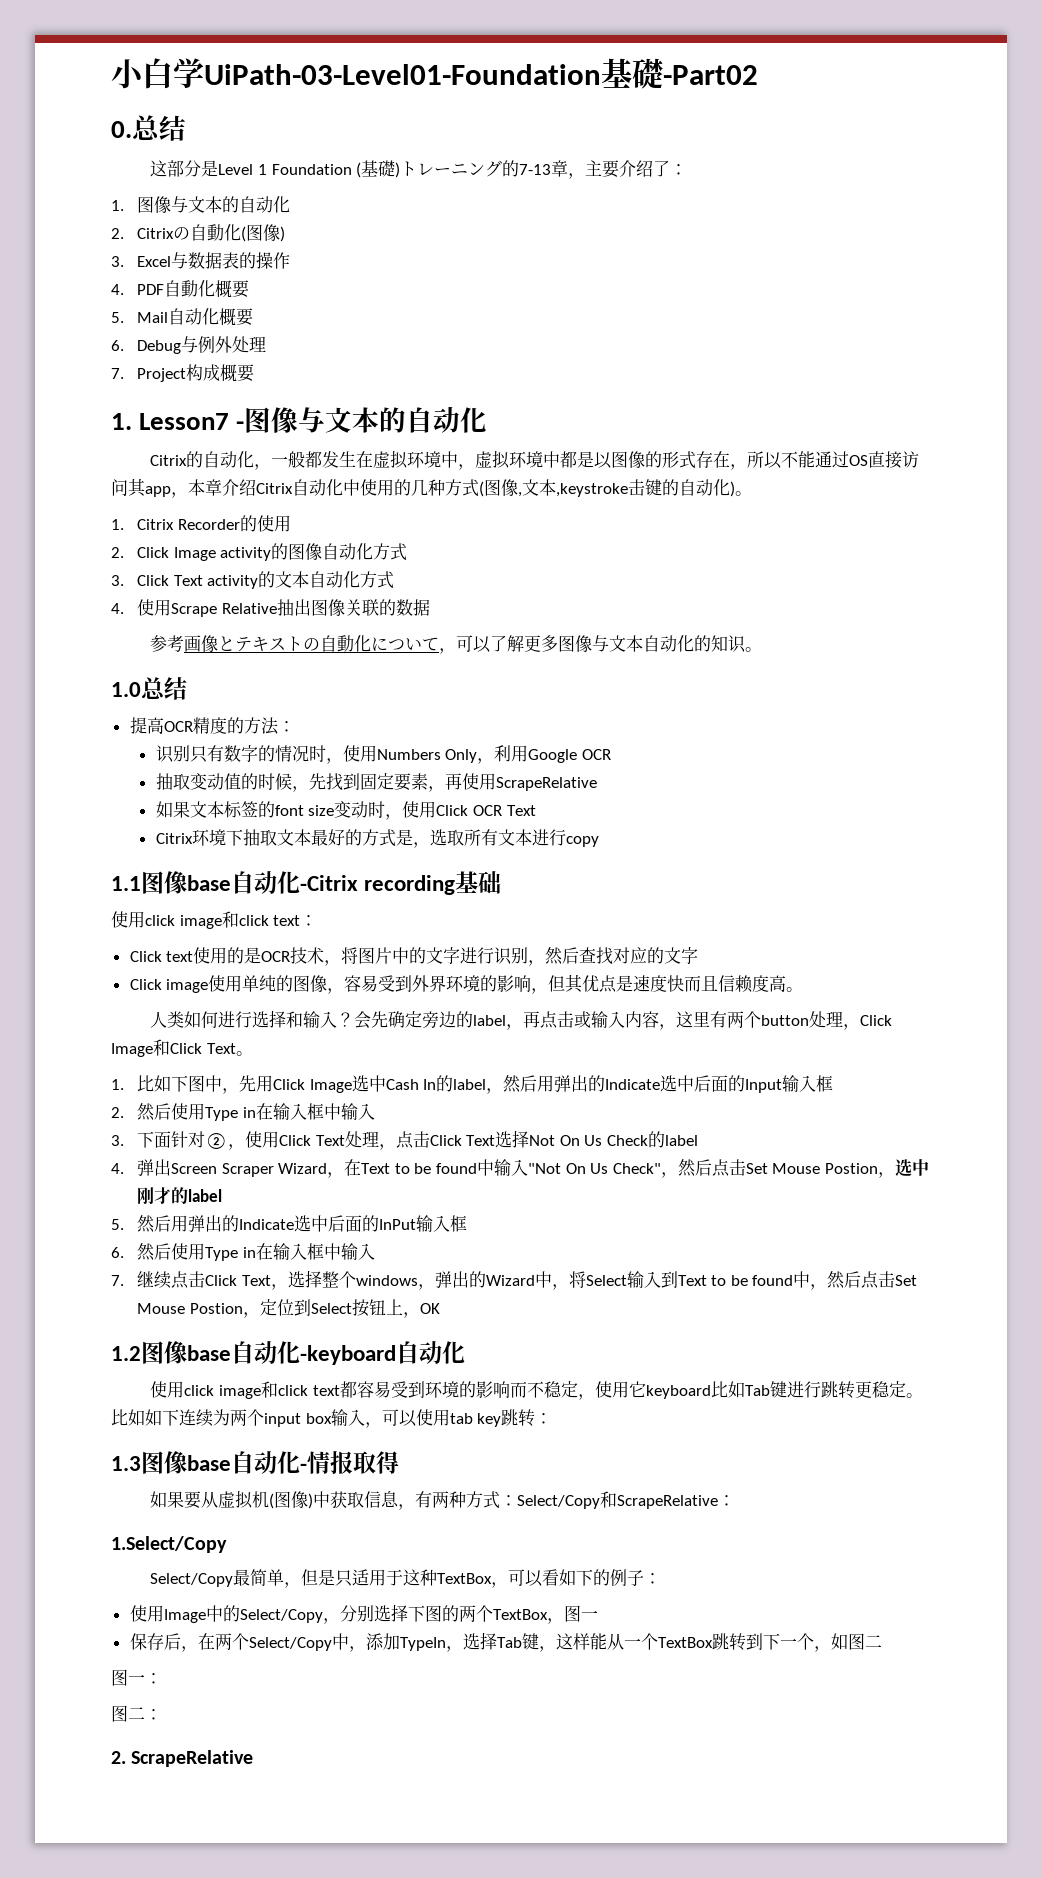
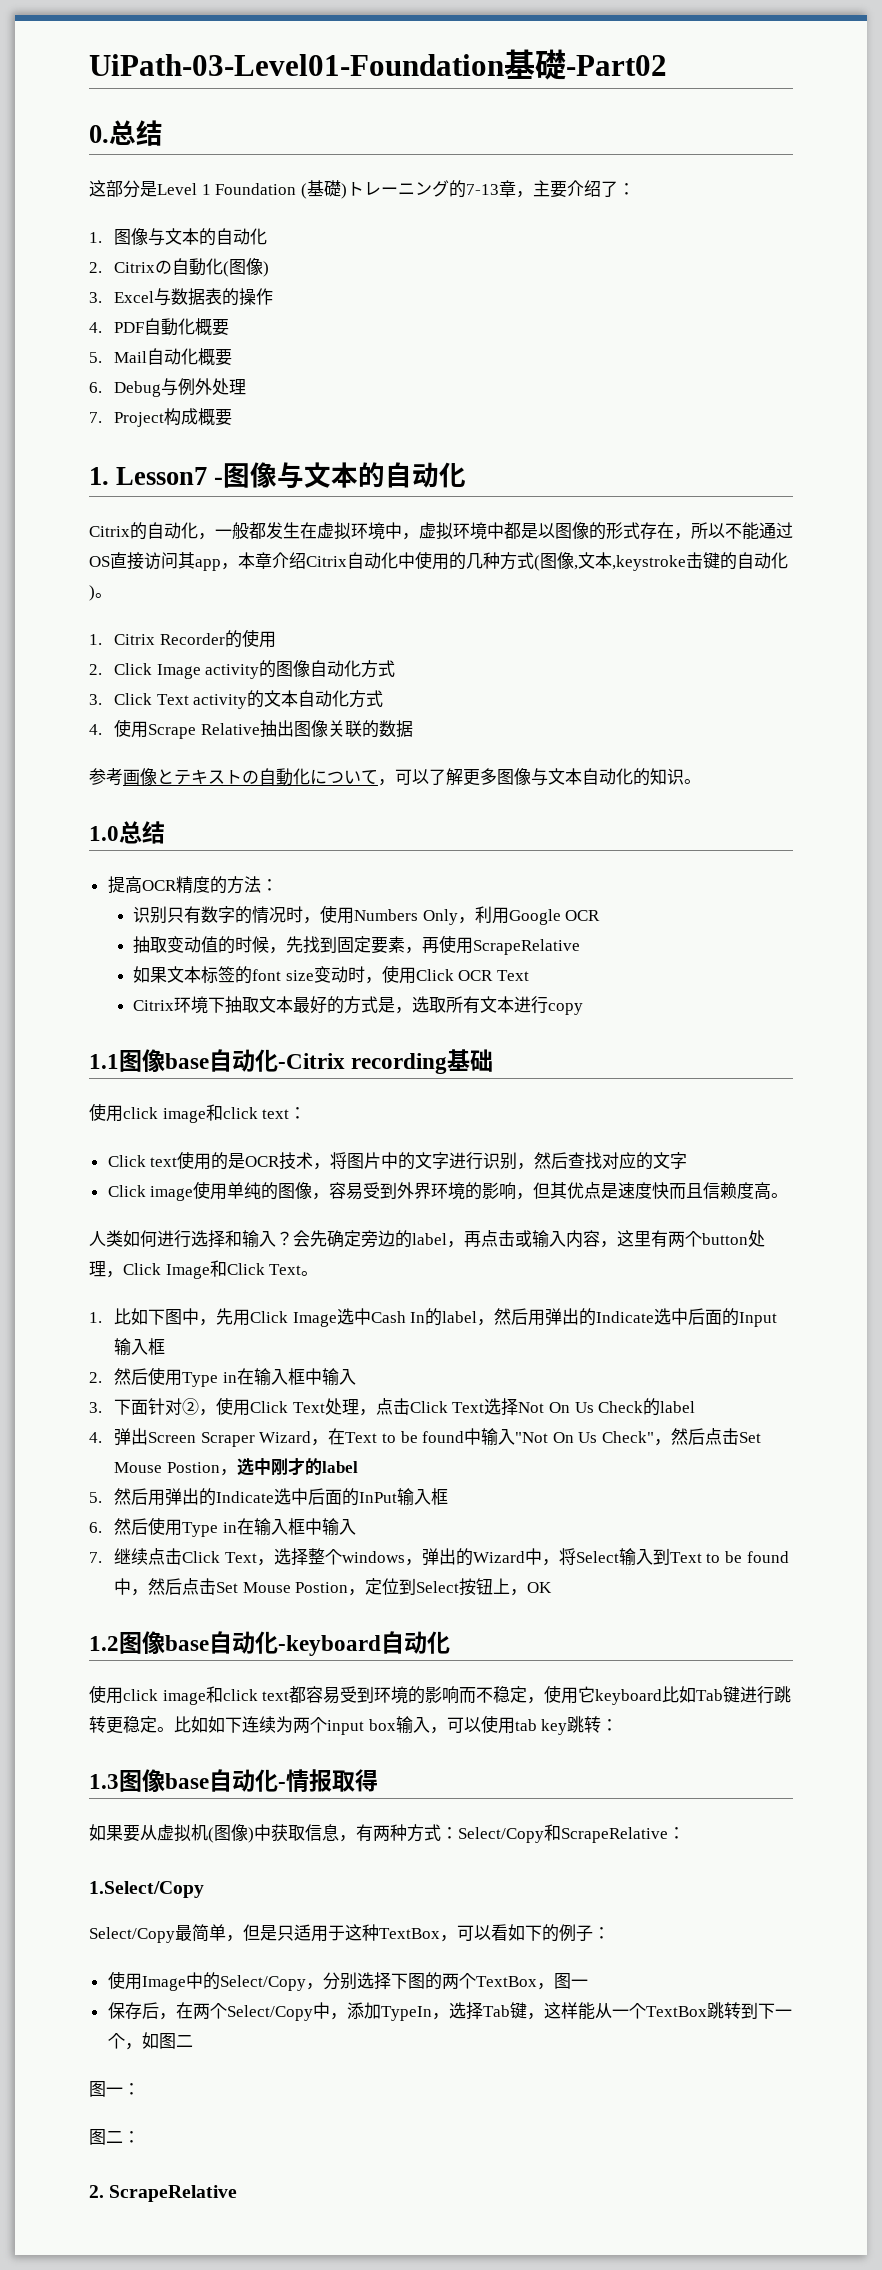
- 小白学UiPath-03-Level01-Foundation基礎-Part02
+ UiPath-03-Level01-Foundation基礎-Part02

